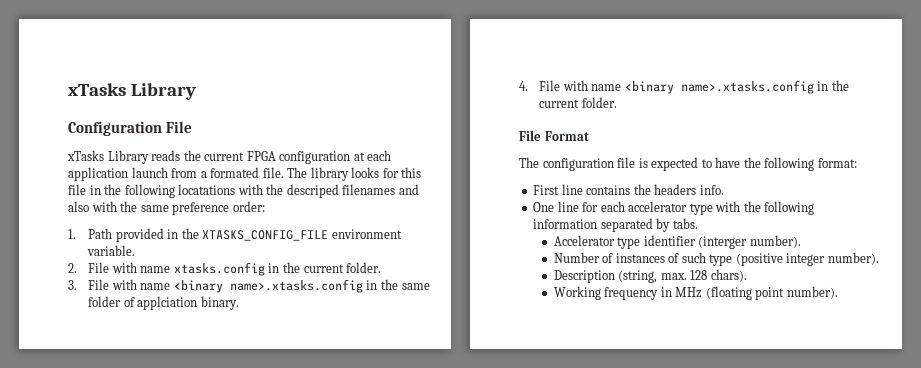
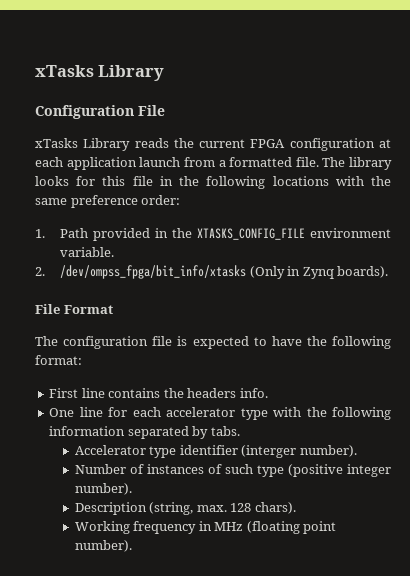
- xTasks Library reads the current FPGA configuration at each application launch from a formated file.
+ xTasks Library reads the current FPGA configuration at each application launch from a formatted file.
- The library looks for this file in the following locatations with the descriped filenames and also with the same preference order:
+ The library looks for this file in the following locations with the same preference order:
- 2. File with name xtasks.config in the current folder.
- 3. File with name <binary name>.xtasks.config in the same folder of applciation binary.
- 4. File with name <binary name>.xtasks.config in the current folder.
+ 2. /dev/ompss_fpga/bit_info/xtasks (Only in Zynq boards).

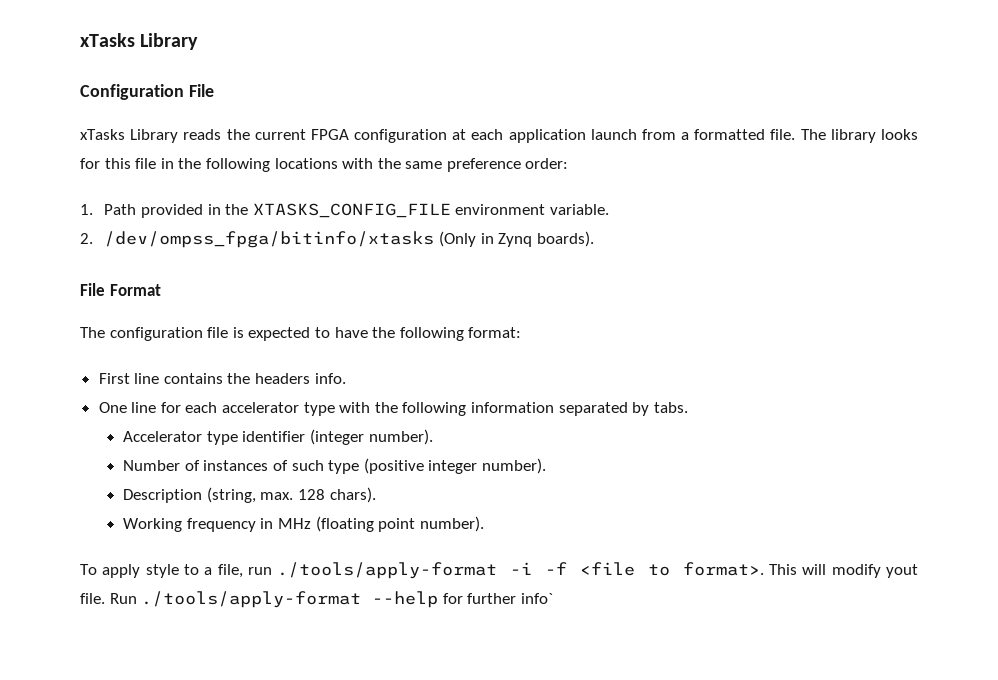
- 2. /dev/ompss_fpga/bit_info/xtasks (Only in Zynq boards).
+ 2. /dev/ompss_fpga/bitinfo/xtasks (Only in Zynq boards).
- Accelerator type identifier (interger number).
+ Accelerator type identifier (integer number).
+ To apply style to a file, run ./tools/apply-format -i -f <file to format>. This will modify yout file. Run ./tools/apply-format --help for further info`

